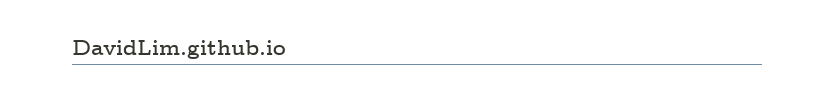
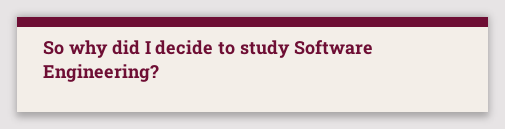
- DavidLim.github.io
+ So why did I decide to study Software Engineering?

